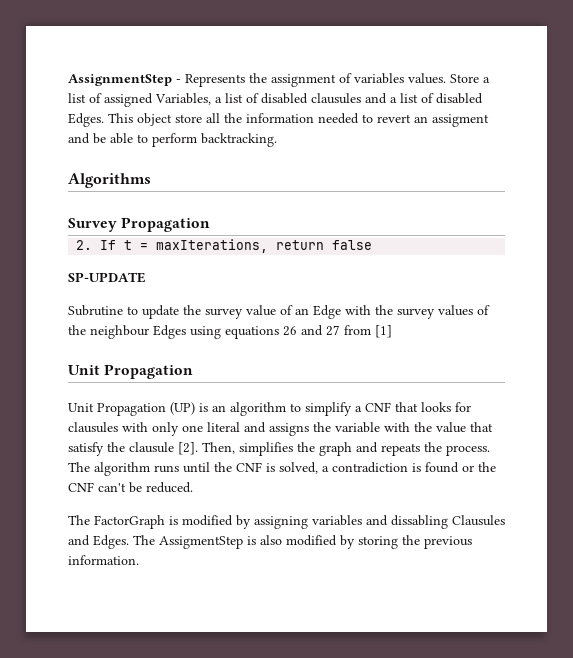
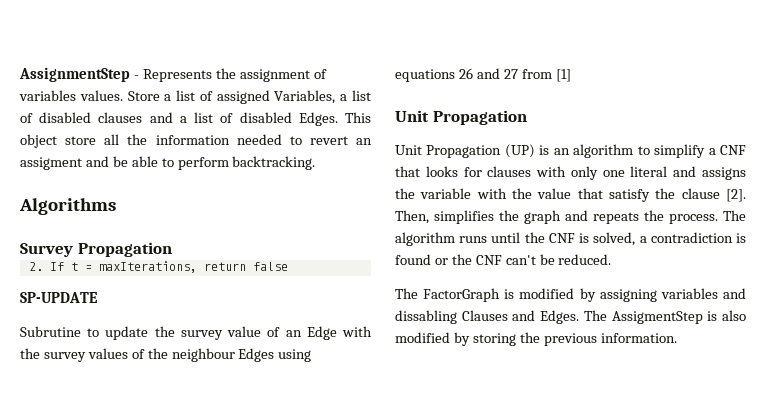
- Store a list of assigned Variables, a list of disabled clausules and a list of disabled Edges.
+ Store a list of assigned Variables, a list of disabled clauses and a list of disabled Edges.
- Unit Propagation (UP) is an algorithm to simplify a CNF that looks for clausules with only one literal and assigns the variable with the value that satisfy the clausule [2].
+ Unit Propagation (UP) is an algorithm to simplify a CNF that looks for clauses with only one literal and assigns the variable with the value that satisfy the clause [2].
- The FactorGraph is modified by assigning variables and dissabling Clausules and Edges.
+ The FactorGraph is modified by assigning variables and dissabling Clauses and Edges.

